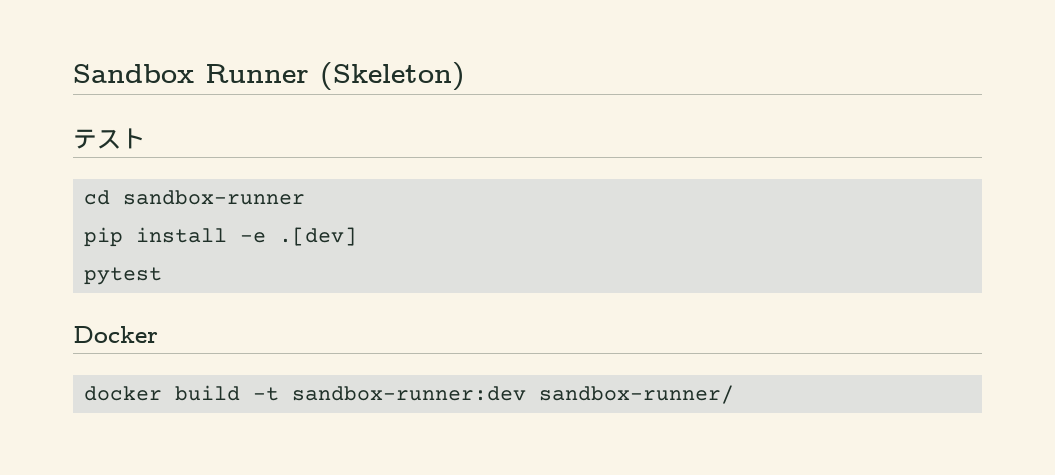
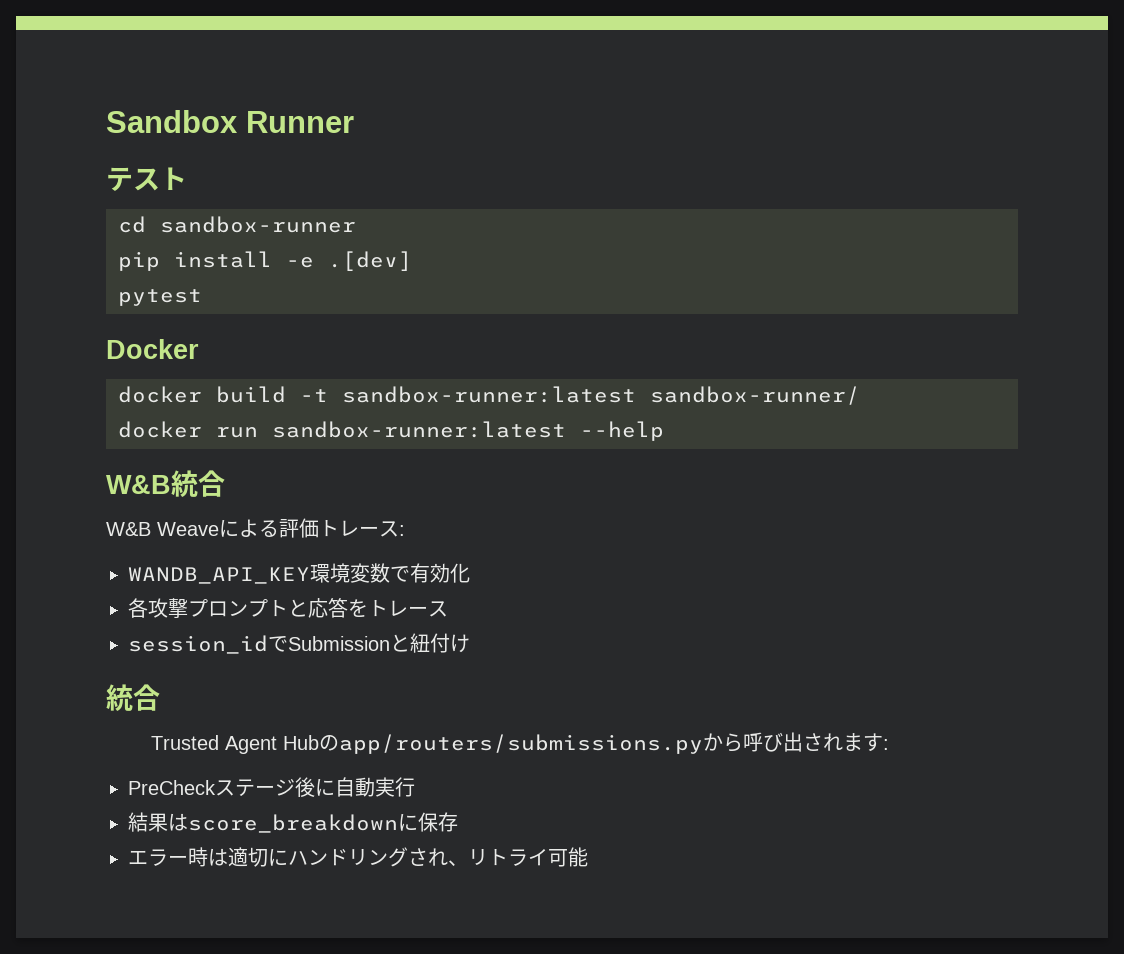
- Sandbox Runner (Skeleton)
+ Sandbox Runner
- docker build -t sandbox-runner:dev sandbox-runner/
+ docker build -t sandbox-runner:latest sandbox-runner/
+ docker run sandbox-runner:latest --help
+ W&B統合
+ W&B Weaveによる評価トレース:
+ WANDB_API_KEY環境変数で有効化
+ 各攻撃プロンプトと応答をトレース
+ session_idでSubmissionと紐付け
+ 統合
+ Trusted Agent Hubのapp/routers/submissions.pyから呼び出されます:
+ PreCheckステージ後に自動実行
+ 結果はscore_breakdownに保存
+ エラー時は適切にハンドリングされ、リトライ可能

